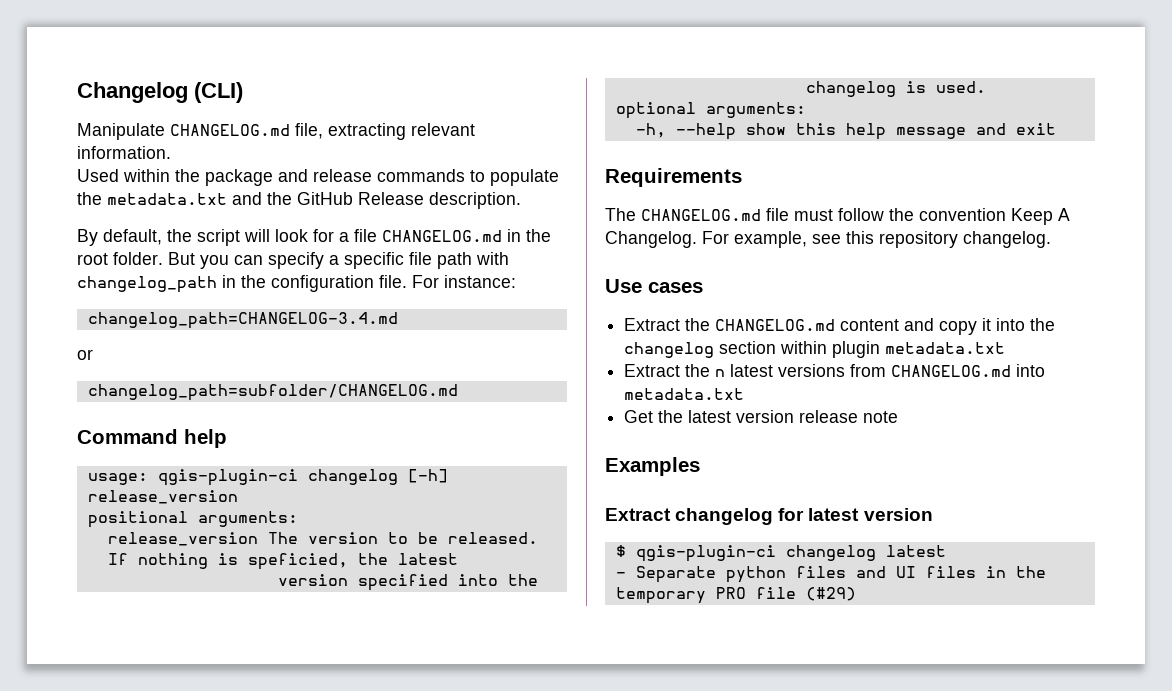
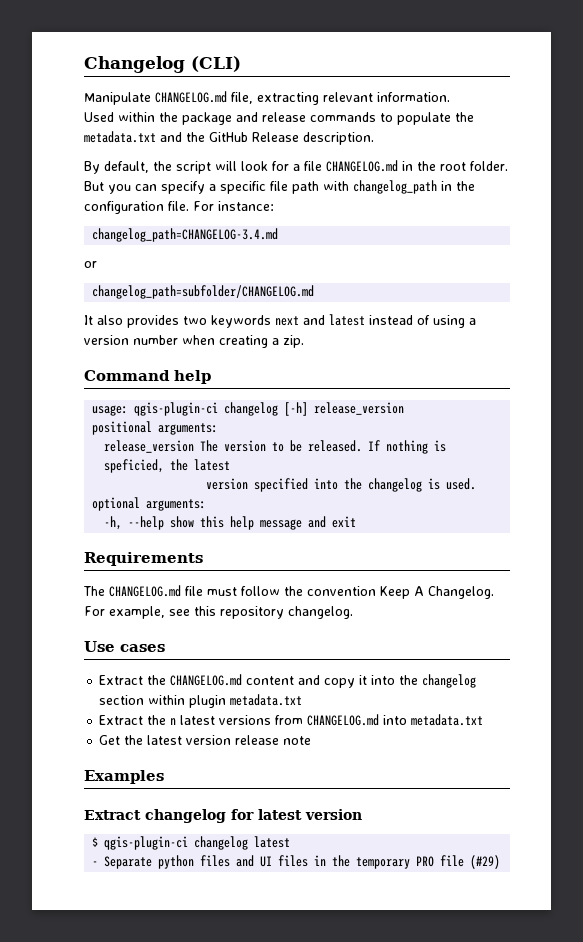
+ It also provides two keywords next and latest instead of using a version number when creating a zip.

